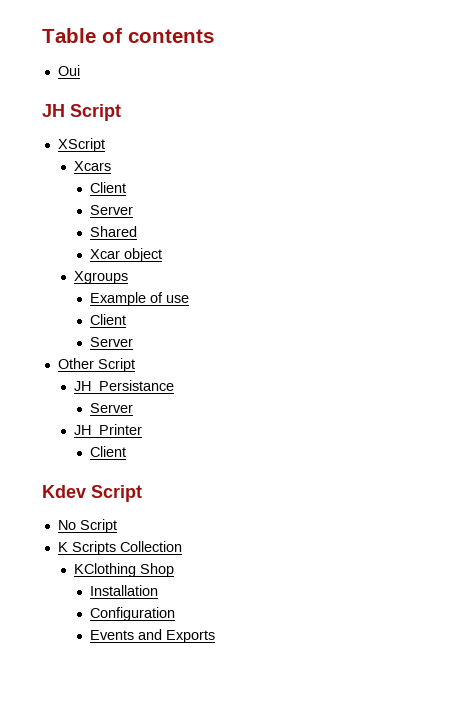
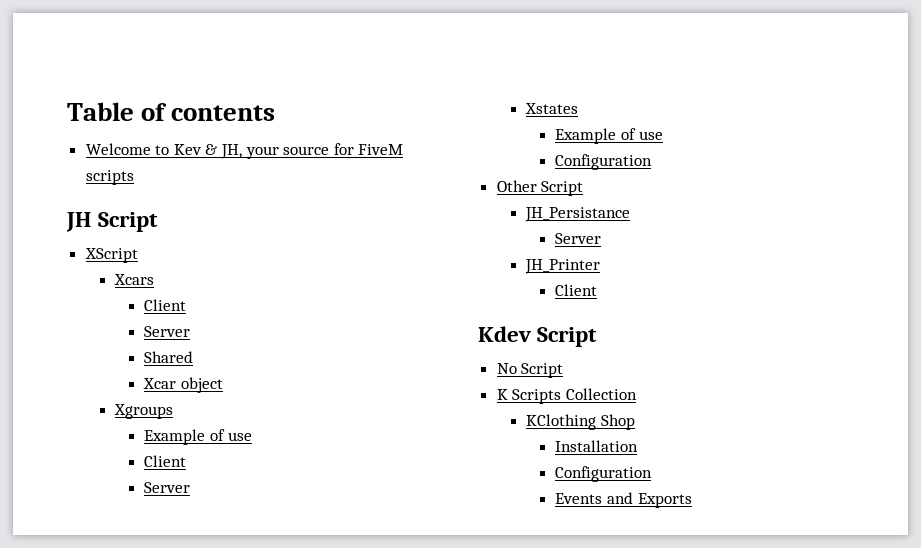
- Oui
+ Welcome to Kev & JH, your source for FiveM scripts
+ Xstates
+ Example of use
+ Configuration

